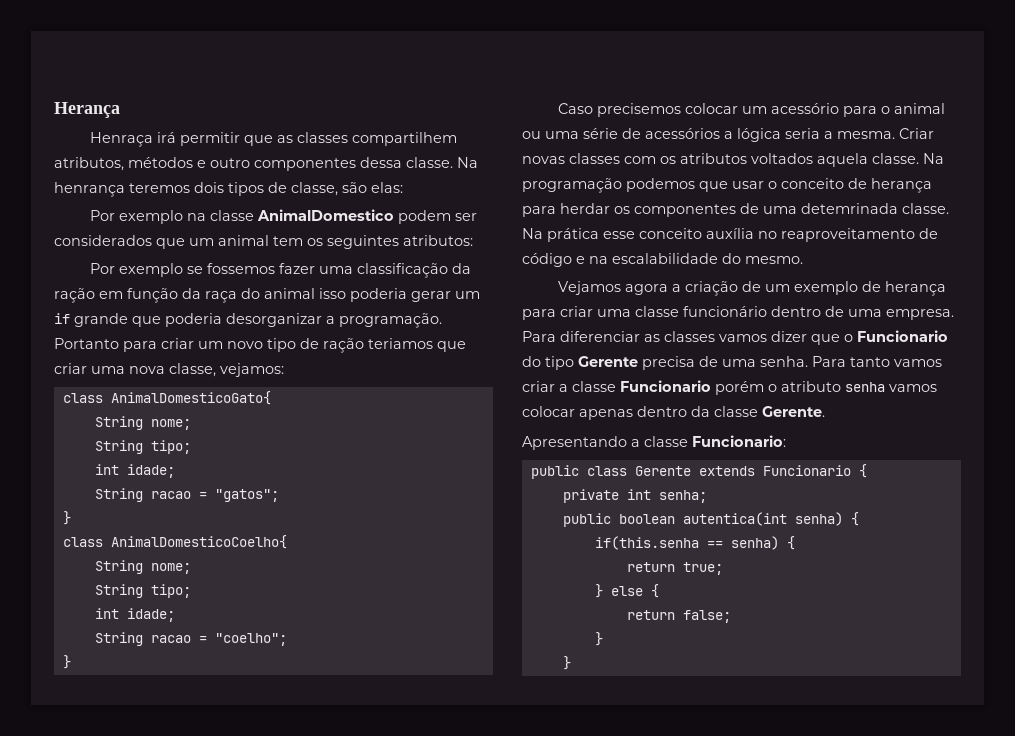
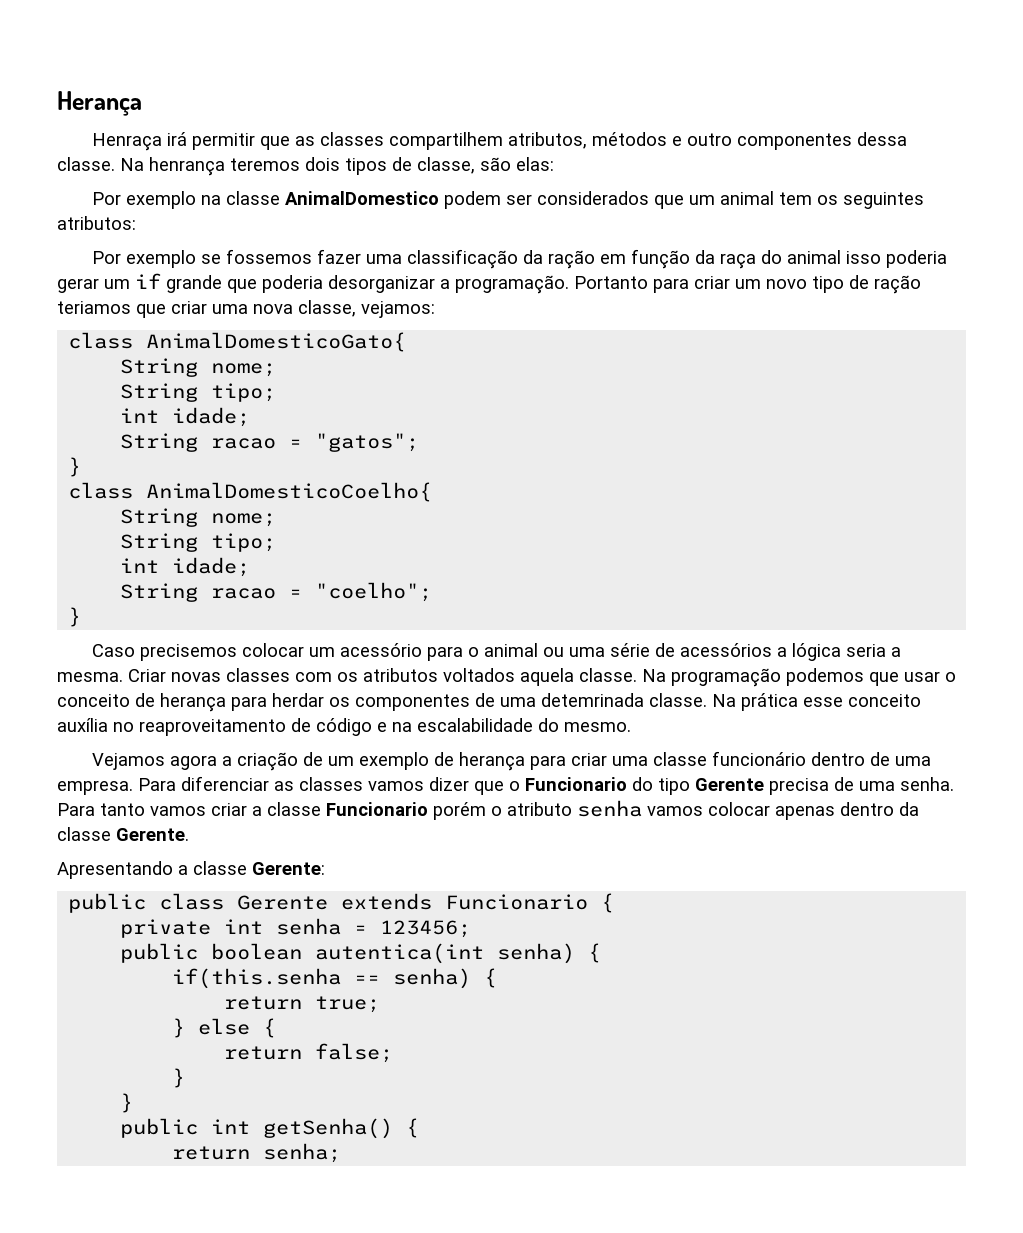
- Apresentando a classe Funcionario:
+ Apresentando a classe Gerente:
- private int senha;
+ private int senha = 123456;
+ public int getSenha() {
+ return senha;

